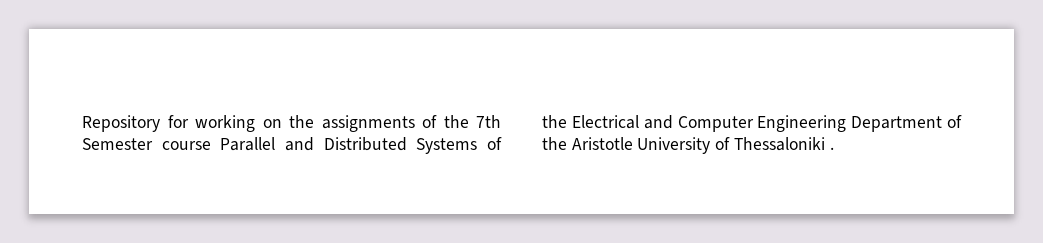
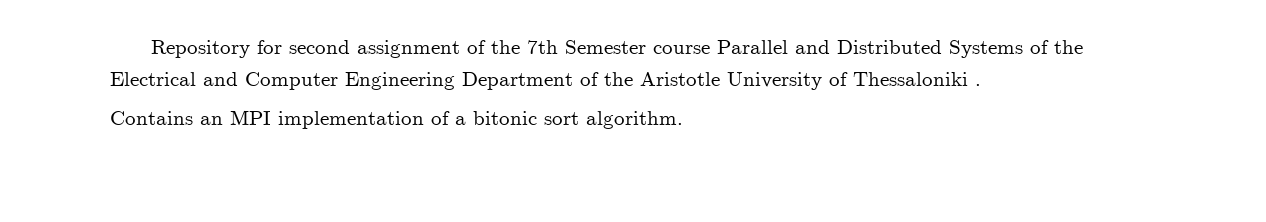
- Repository for working on the assignments of the 7th Semester course Parallel and Distributed Systems of the Electrical and Computer Engineering Department of the Aristotle University of Thessaloniki .
+ Repository for second assignment of the 7th Semester course Parallel and Distributed Systems of the Electrical and Computer Engineering Department of the Aristotle University of Thessaloniki .
+ Contains an MPI implementation of a bitonic sort algorithm.

